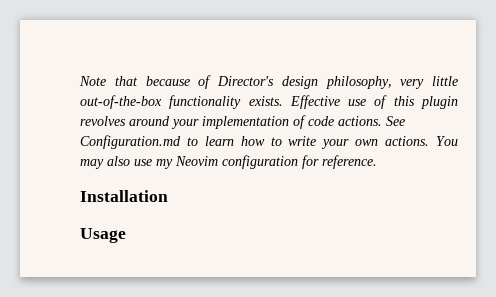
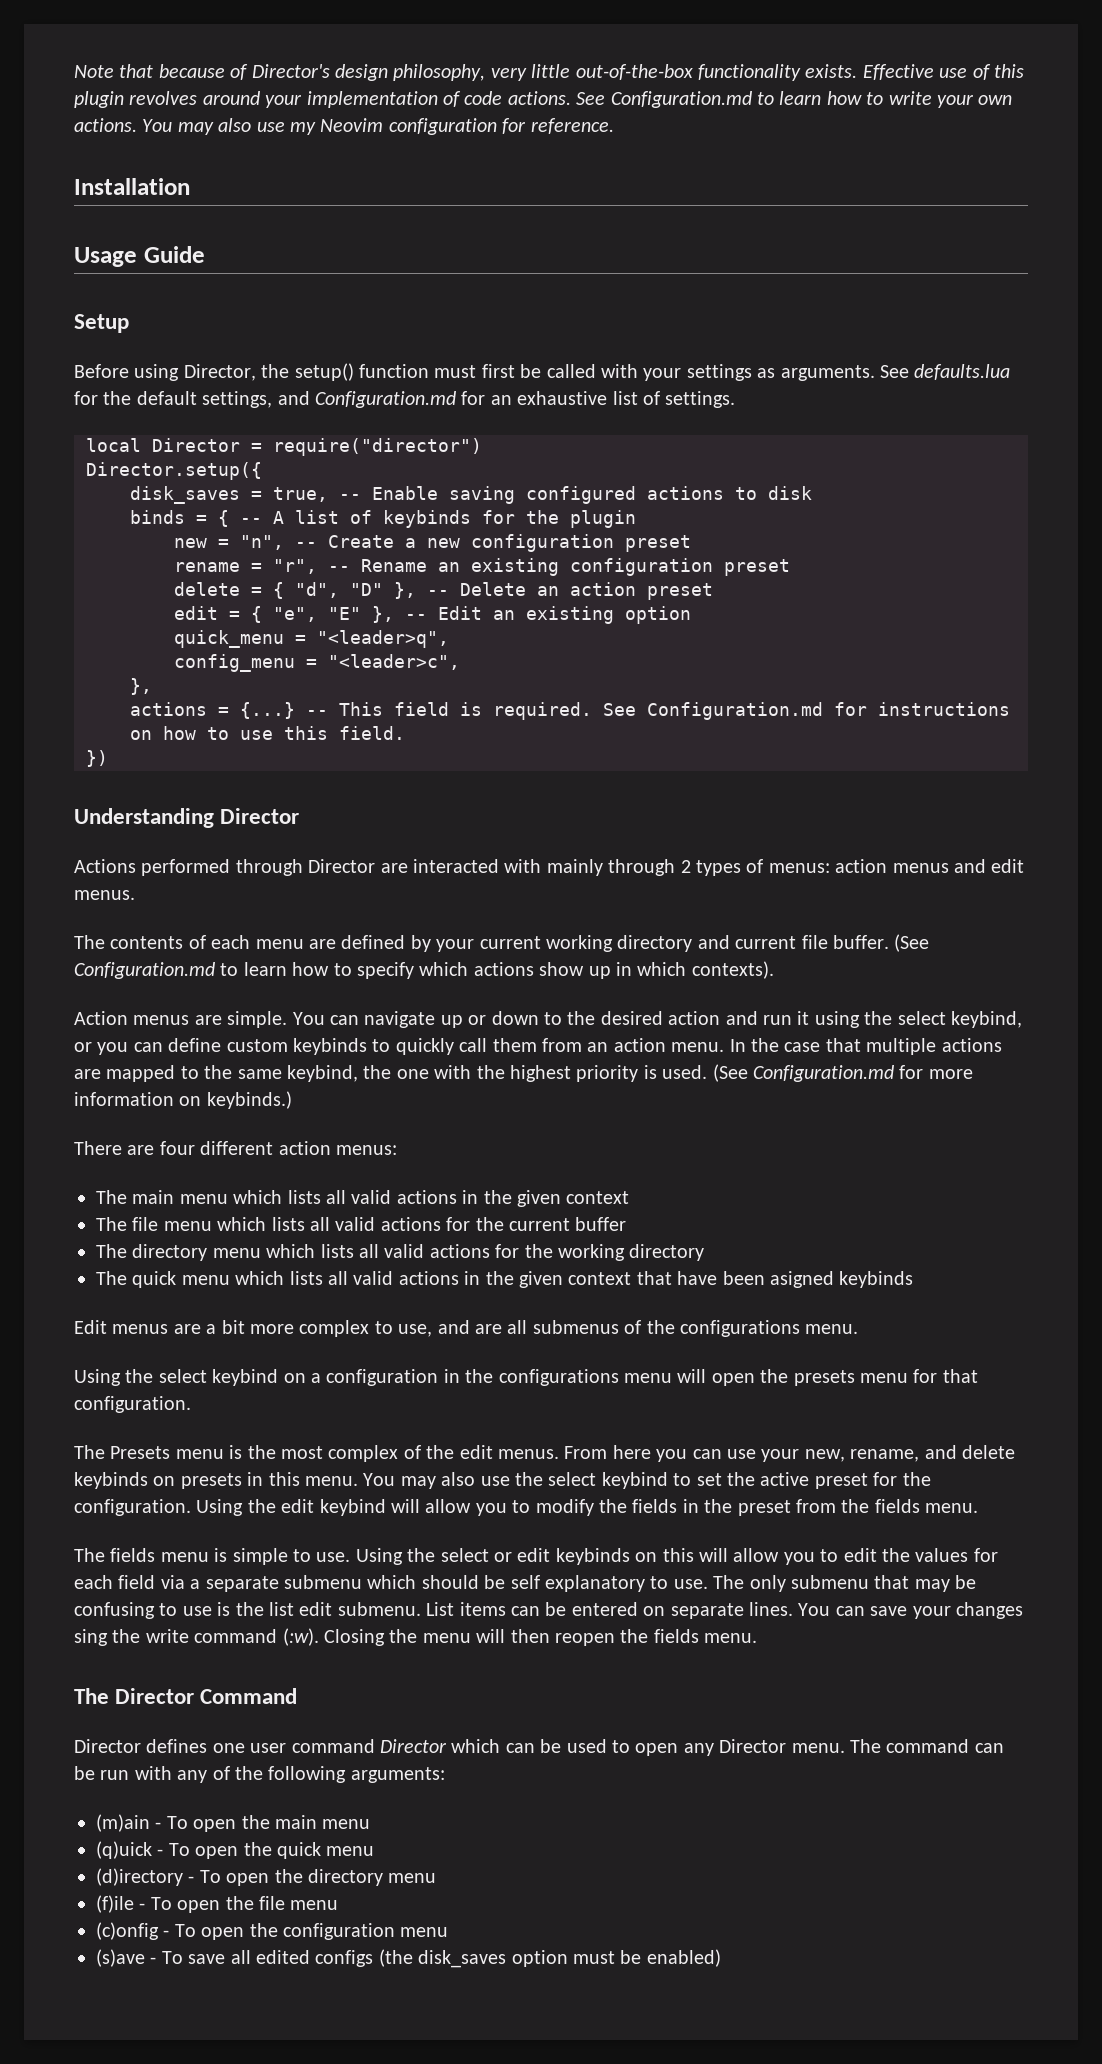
- Usage
+ Usage Guide
+ Setup
+ Before using Director, the setup() function must first be called with your settings as arguments. See defaults.lua for the default settings, and Configuration.md for an exhaustive list of settings.
+ local Director = require("director")
+ Director.setup({
+ disk_saves = true, -- Enable saving configured actions to disk
+ binds = { -- A list of keybinds for the plugin
+ new = "n", -- Create a new configuration preset
+ rename = "r", -- Rename an existing configuration preset
+ delete = { "d", "D" }, -- Delete an action preset
+ edit = { "e", "E" }, -- Edit an existing option
+ quick_menu = "<leader>q",
+ config_menu = "<leader>c",
+ },
+ actions = {...} -- This field is required. See Configuration.md for instructions on how to use this field.
+ })
+ Understanding Director
+ Actions performed through Director are interacted with mainly through 2 types of menus: action menus and edit menus.
+ The contents of each menu are defined by your current working directory and current file buffer. (See Configuration.md to learn how to specify which actions show up in which contexts).
+ Action menus are simple. You can navigate up or down to the desired action and run it using the select keybind, or you can define custom keybinds to quickly call them from an action menu. In the case that multiple actions are mapped to the same keybind, the one with the highest priority is used. (See Configuration.md for more information on keybinds.)
+ There are four different action menus:
+ The main menu which lists all valid actions in the given context
+ The file menu which lists all valid actions for the current buffer
+ The directory menu which lists all valid actions for the working directory
+ The quick menu which lists all valid actions in the given context that have been asigned keybinds
+ Edit menus are a bit more complex to use, and are all submenus of the configurations menu.
+ Using the select keybind on a configuration in the configurations menu will open the presets menu for that configuration.
+ The Presets menu is the most complex of the edit menus. From here you can use your new, rename, and delete keybinds on presets in this menu. You may also use the select keybind to set the active preset for the configuration. Using the edit keybind will allow you to modify the fields in the preset from the fields menu.
+ The fields menu is simple to use. Using the select or edit keybinds on this will allow you to edit the values for each field via a separate submenu which should be self explanatory to use. The only submenu that may be confusing to use is the list edit submenu. List items can be entered on separate lines. You can save your changes sing the write command (:w). Closing the menu will then reopen the fields menu.
+ The Director Command
+ Director defines one user command Director which can be used to open any Director menu. The command can be run with any of the following arguments:
+ (m)ain - To open the main menu
+ (q)uick - To open the quick menu
+ (d)irectory - To open the directory menu
+ (f)ile - To open the file menu
+ (c)onfig - To open the configuration menu
+ (s)ave - To save all edited configs (the disk_saves option must be enabled)

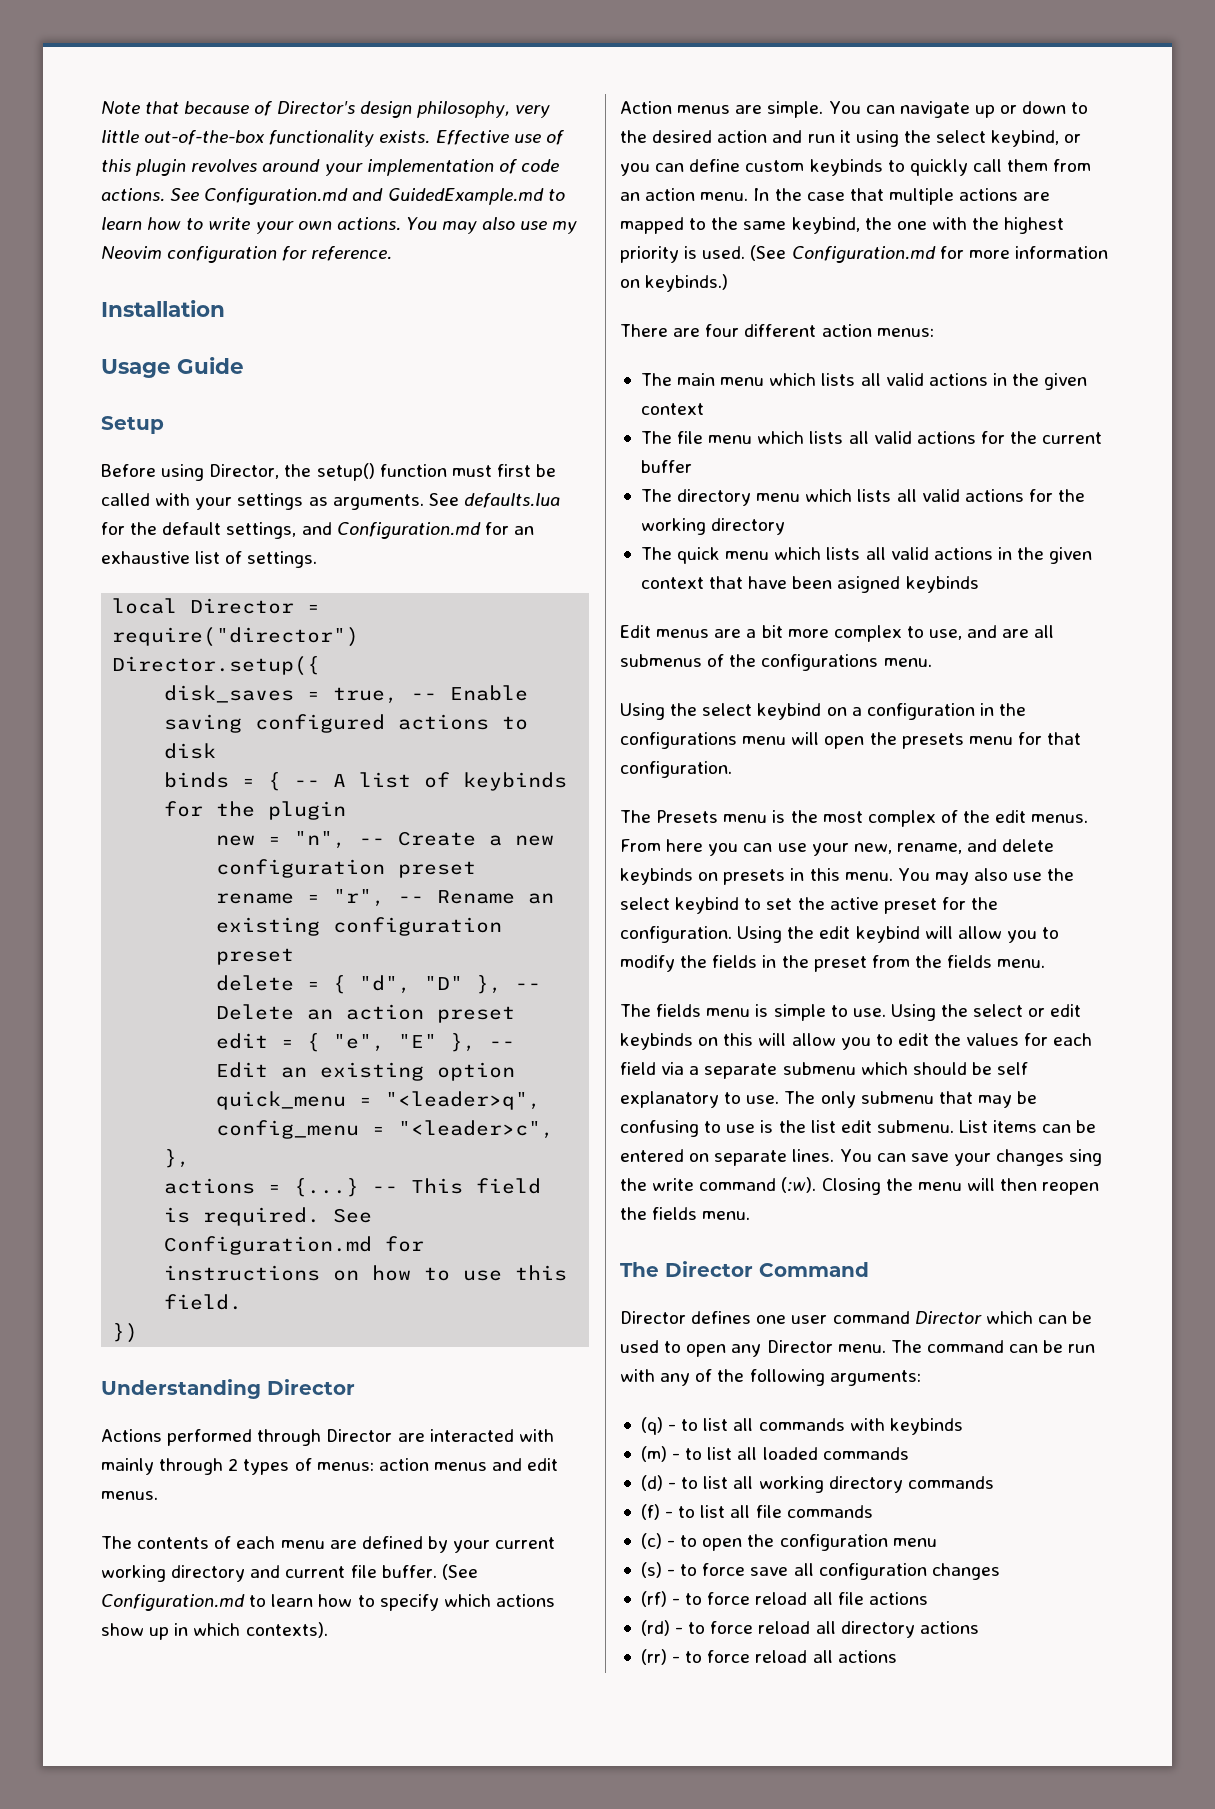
- See Configuration.md to learn how to write your own actions.
+ See Configuration.md and GuidedExample.md to learn how to write your own actions.
- (m)ain - To open the main menu
- (q)uick - To open the quick menu
- (d)irectory - To open the directory menu
- (f)ile - To open the file menu
- (c)onfig - To open the configuration menu
- (s)ave - To save all edited configs (the disk_saves option must be enabled)
+ (q) - to list all commands with keybinds
+ (m) - to list all loaded commands
+ (d) - to list all working directory commands
+ (f) - to list all file commands
+ (c) - to open the configuration menu
+ (s) - to force save all configuration changes
+ (rf) - to force reload all file actions
+ (rd) - to force reload all directory actions
+ (rr) - to force reload all actions

